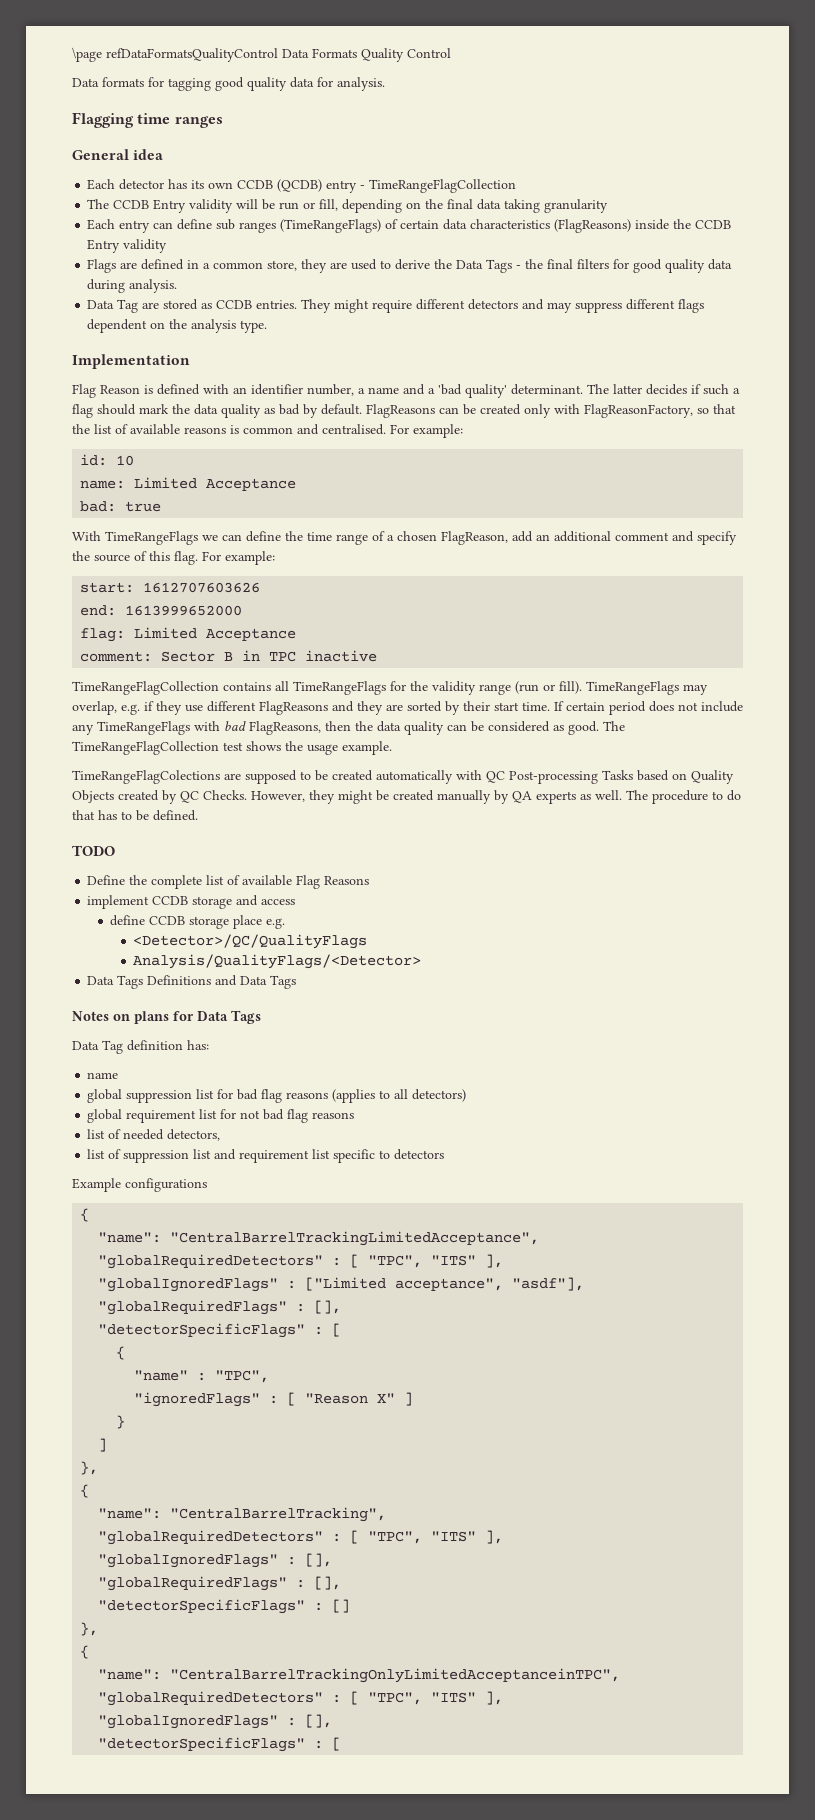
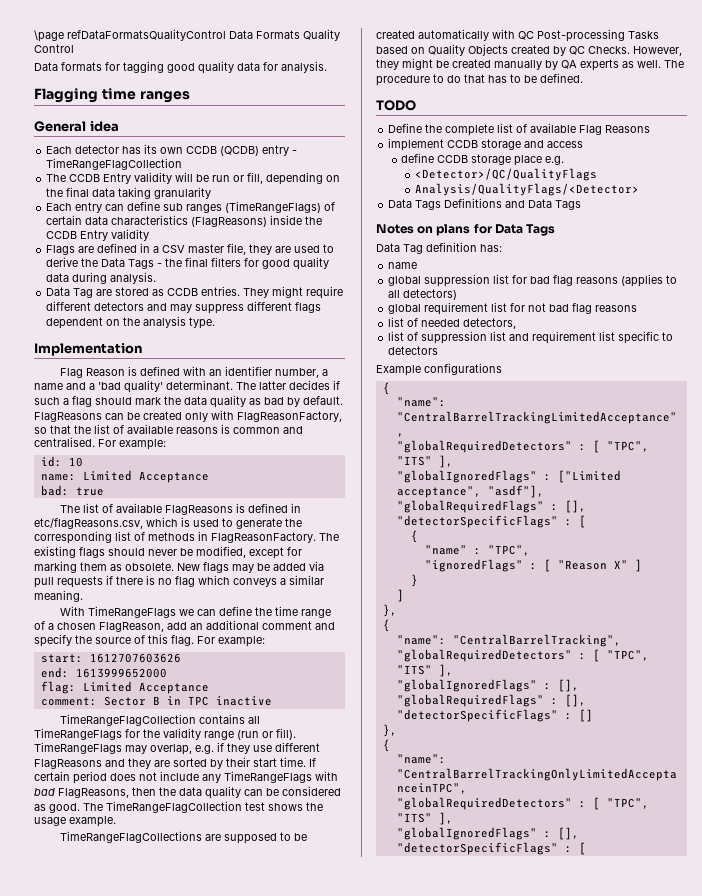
- Flags are defined in a common store, they are used to derive the Data Tags - the final filters for good quality data during analysis.
+ Flags are defined in a CSV master file, they are used to derive the Data Tags - the final filters for good quality data during analysis.
+ The list of available FlagReasons is defined in etc/flagReasons.csv, which is used to generate the corresponding list of methods in FlagReasonFactory. The existing flags should never be modified, except for marking them as obsolete. New flags may be added via pull requests if there is no flag which conveys a similar meaning.
- TimeRangeFlagColections are supposed to be created automatically with QC Post-processing Tasks based on Quality Objects created by QC Checks.
+ TimeRangeFlagCollections are supposed to be created automatically with QC Post-processing Tasks based on Quality Objects created by QC Checks.

